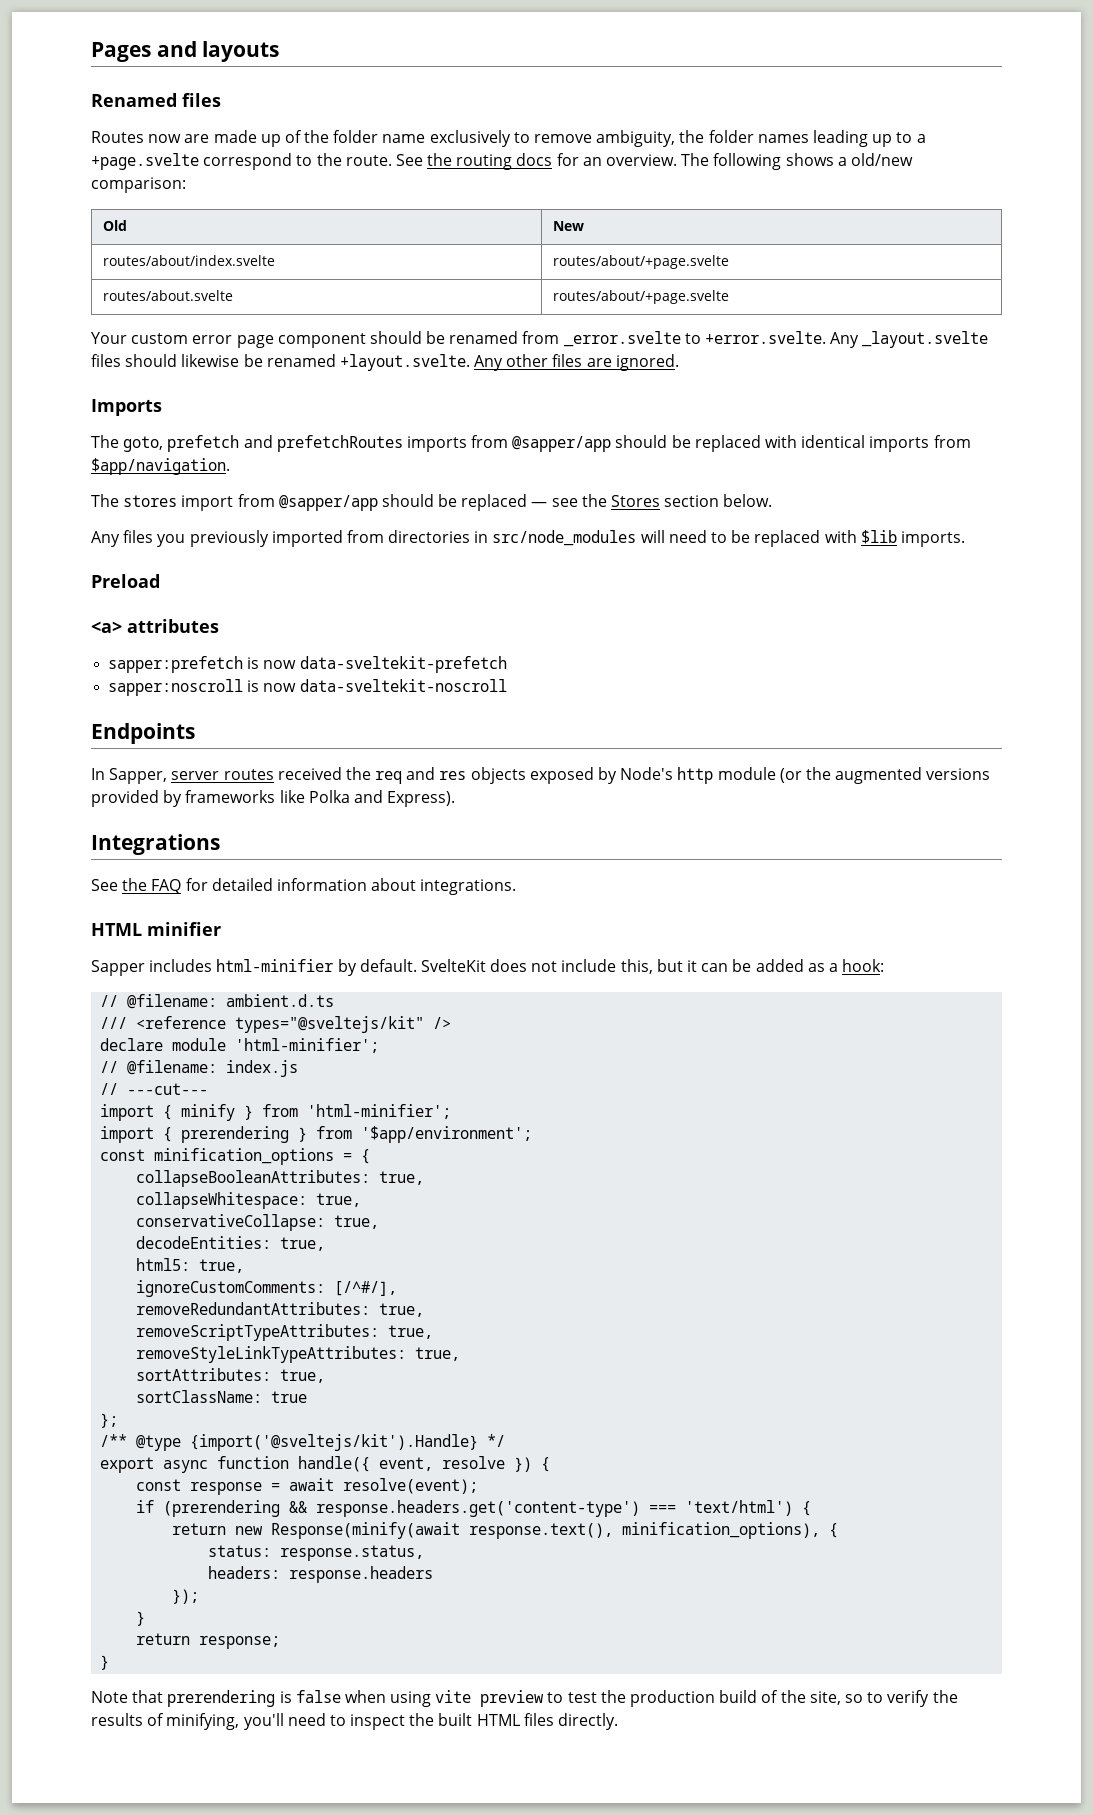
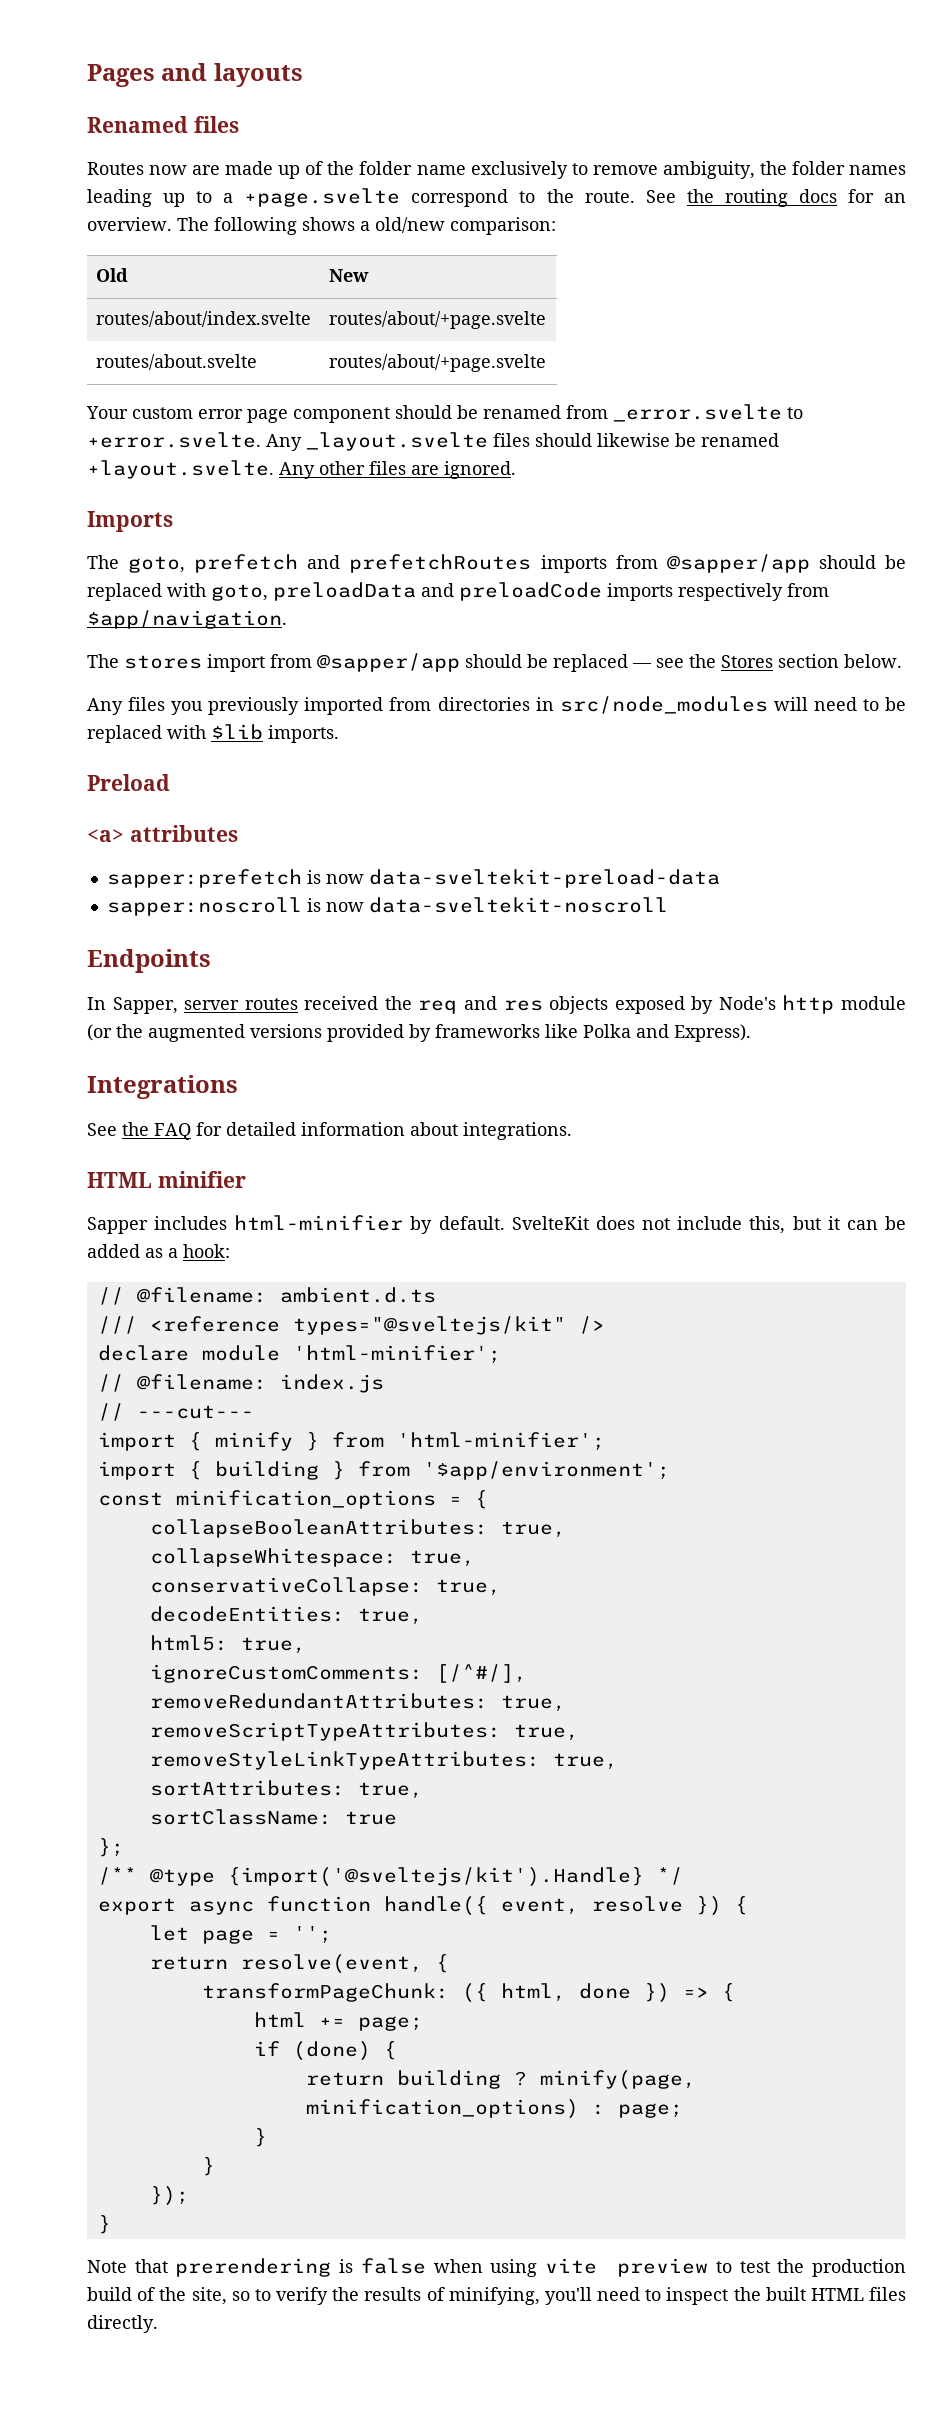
- The goto, prefetch and prefetchRoutes imports from @sapper/app should be replaced with identical imports from $app/navigation.
+ The goto, prefetch and prefetchRoutes imports from @sapper/app should be replaced with goto, preloadData and preloadCode imports respectively from $app/navigation.
- sapper:prefetch is now data-sveltekit-prefetch
+ sapper:prefetch is now data-sveltekit-preload-data
- import { prerendering } from '$app/environment';
+ import { building } from '$app/environment';
- const response = await resolve(event);
- if (prerendering && response.headers.get('content-type') === 'text/html') {
- return new Response(minify(await response.text(), minification_options), {
- status: response.status,
- headers: response.headers
+ let page = '';
+ return resolve(event, {
+ transformPageChunk: ({ html, done }) => {
+ html += page;
+ if (done) {
+ return building ? minify(page, minification_options) : page;
+ }
+ }
  });
- }
- return response;

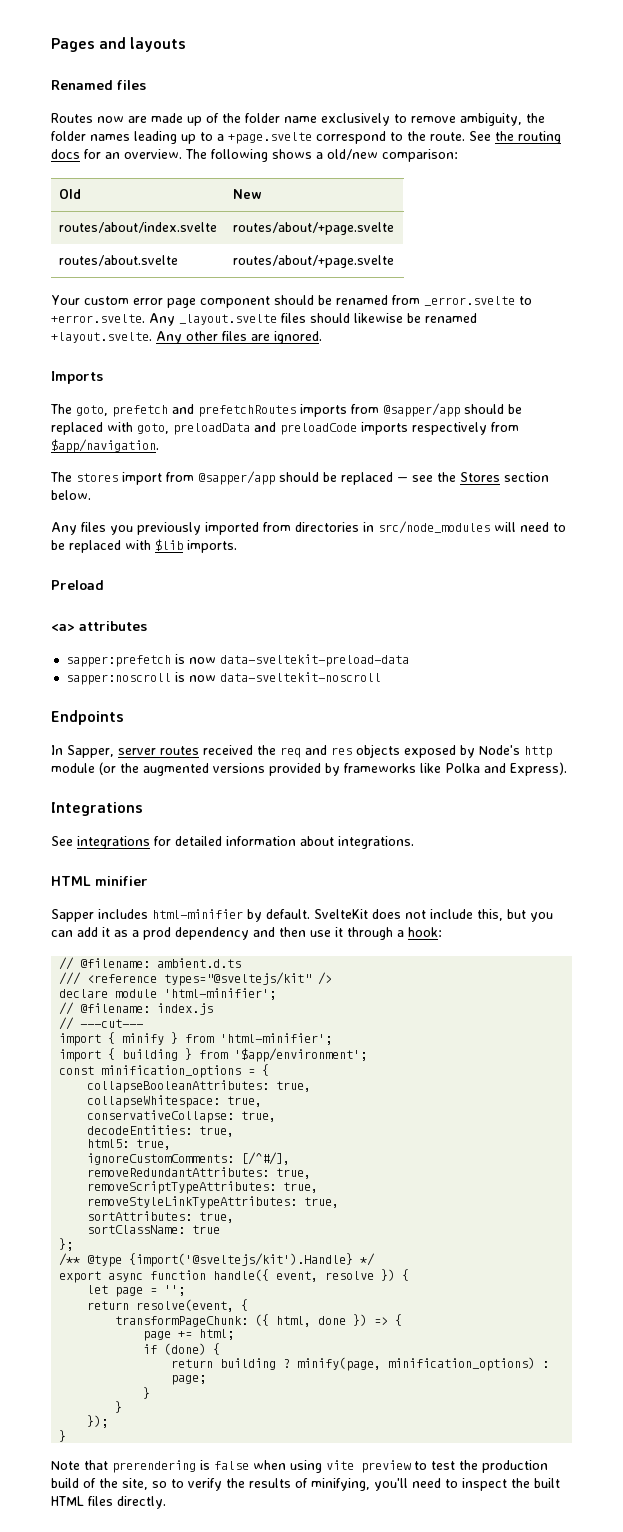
- See the FAQ for detailed information about integrations.
+ See integrations for detailed information about integrations.
- SvelteKit does not include this, but it can be added as a hook:
+ SvelteKit does not include this, but you can add it as a prod dependency and then use it through a hook:
- html += page;
+ page += html;

